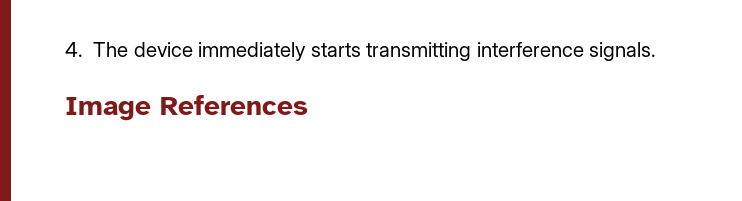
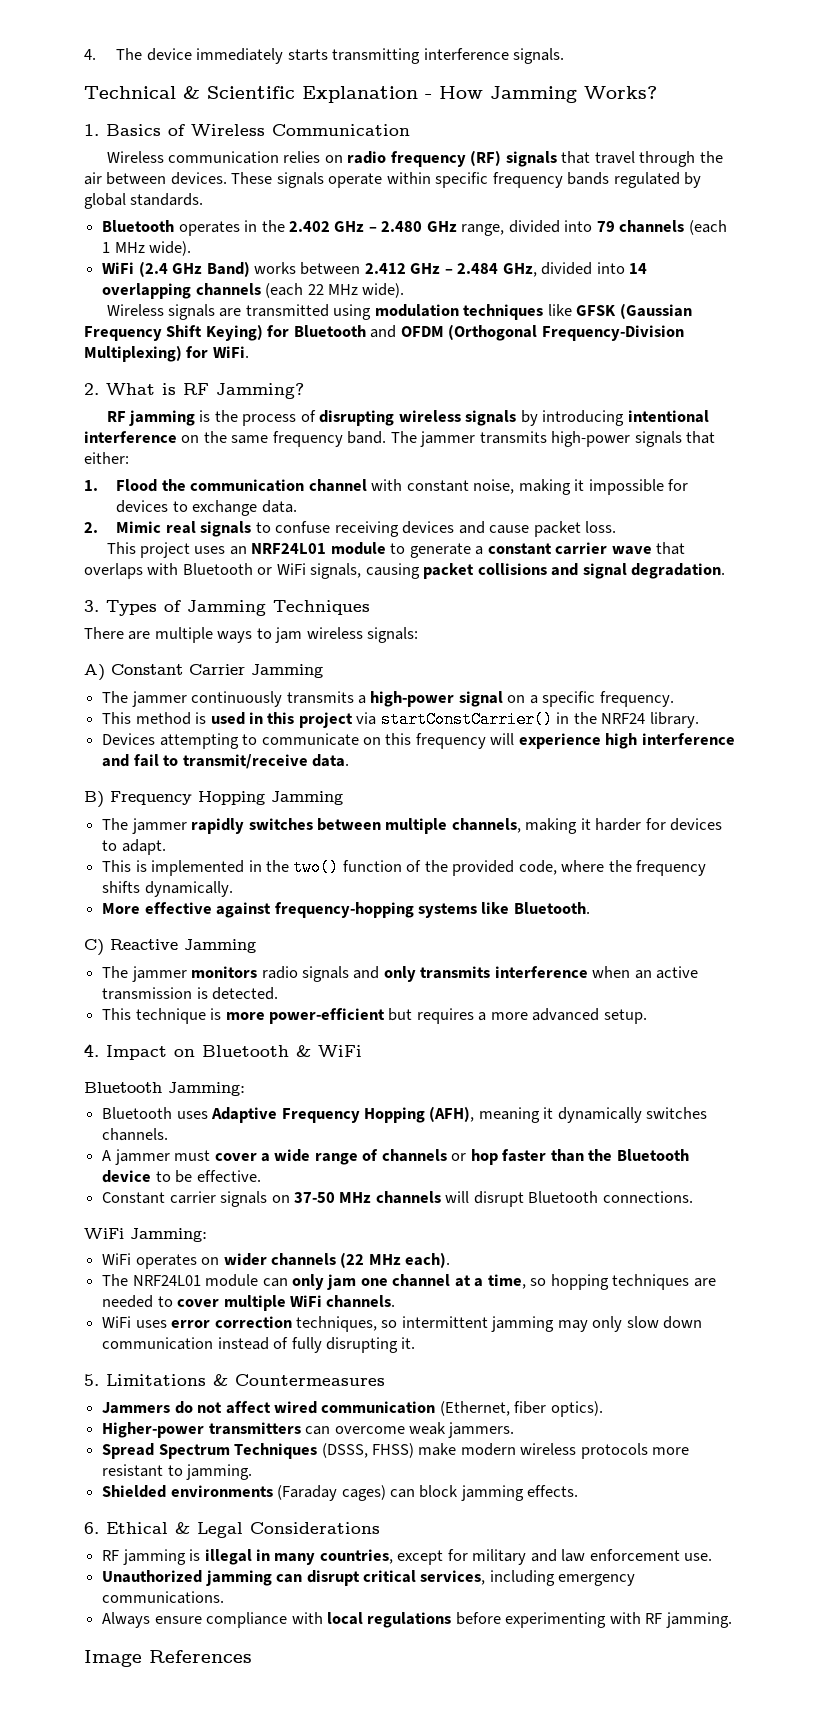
+ Technical & Scientific Explanation - How Jamming Works?
+ 1. Basics of Wireless Communication
+ Wireless communication relies on radio frequency (RF) signals that travel through the air between devices. These signals operate within specific frequency bands regulated by global standards.
+ Bluetooth operates in the 2.402 GHz – 2.480 GHz range, divided into 79 channels (each 1 MHz wide).
+ WiFi (2.4 GHz Band) works between 2.412 GHz – 2.484 GHz, divided into 14 overlapping channels (each 22 MHz wide).
+ Wireless signals are transmitted using modulation techniques like GFSK (Gaussian Frequency Shift Keying) for Bluetooth and OFDM (Orthogonal Frequency-Division Multiplexing) for WiFi.
+ 2. What is RF Jamming?
+ RF jamming is the process of disrupting wireless signals by introducing intentional interference on the same frequency band. The jammer transmits high-power signals that either:
+ 1. Flood the communication channel with constant noise, making it impossible for devices to exchange data.
+ 2. Mimic real signals to confuse receiving devices and cause packet loss.
+ This project uses an NRF24L01 module to generate a constant carrier wave that overlaps with Bluetooth or WiFi signals, causing packet collisions and signal degradation.
+ 3. Types of Jamming Techniques
+ There are multiple ways to jam wireless signals:
+ A) Constant Carrier Jamming
+ The jammer continuously transmits a high-power signal on a specific frequency.
+ This method is used in this project via startConstCarrier() in the NRF24 library.
+ Devices attempting to communicate on this frequency will experience high interference and fail to transmit/receive data.
+ B) Frequency Hopping Jamming
+ The jammer rapidly switches between multiple channels, making it harder for devices to adapt.
+ This is implemented in the two() function of the provided code, where the frequency shifts dynamically.
+ More effective against frequency-hopping systems like Bluetooth.
+ C) Reactive Jamming
+ The jammer monitors radio signals and only transmits interference when an active transmission is detected.
+ This technique is more power-efficient but requires a more advanced setup.
+ 4. Impact on Bluetooth & WiFi
+ Bluetooth Jamming:
+ Bluetooth uses Adaptive Frequency Hopping (AFH), meaning it dynamically switches channels.
+ A jammer must cover a wide range of channels or hop faster than the Bluetooth device to be effective.
+ Constant carrier signals on 37-50 MHz channels will disrupt Bluetooth connections.
+ WiFi Jamming:
+ WiFi operates on wider channels (22 MHz each).
+ The NRF24L01 module can only jam one channel at a time, so hopping techniques are needed to cover multiple WiFi channels.
+ WiFi uses error correction techniques, so intermittent jamming may only slow down communication instead of fully disrupting it.
+ 5. Limitations & Countermeasures
+ Jammers do not affect wired communication (Ethernet, fiber optics).
+ Higher-power transmitters can overcome weak jammers.
+ Spread Spectrum Techniques (DSSS, FHSS) make modern wireless protocols more resistant to jamming.
+ Shielded environments (Faraday cages) can block jamming effects.
+ 6. Ethical & Legal Considerations
+ RF jamming is illegal in many countries, except for military and law enforcement use.
+ Unauthorized jamming can disrupt critical services, including emergency communications.
+ Always ensure compliance with local regulations before experimenting with RF jamming.

